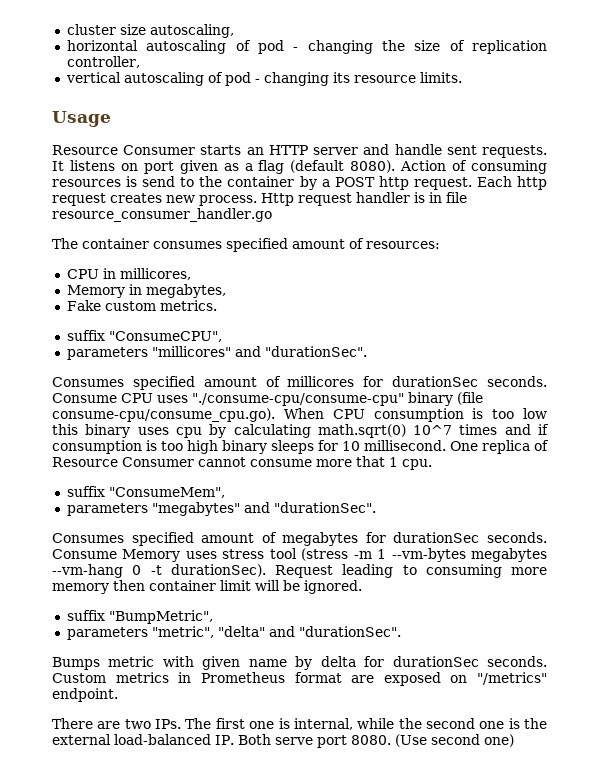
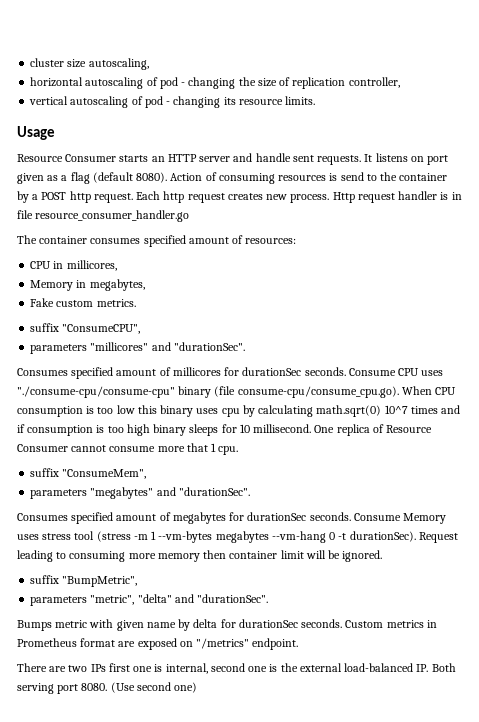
- There are two IPs. The first one is internal, while the second one is the external load-balanced IP. Both serve port 8080.
+ There are two IPs first one is internal, second one is the external load-balanced IP. Both serving port 8080.

